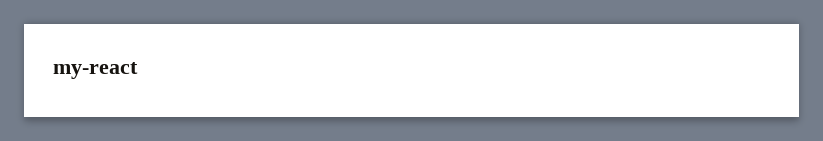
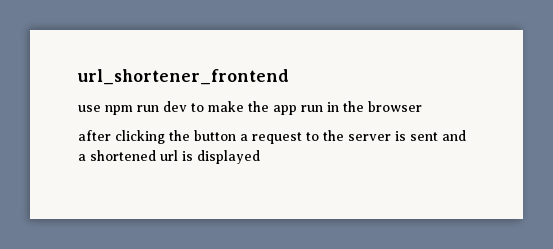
- my-react
+ url_shortener_frontend
+ use npm run dev to make the app run in the browser
+ after clicking the button a request to the server is sent and a shortened url is displayed

